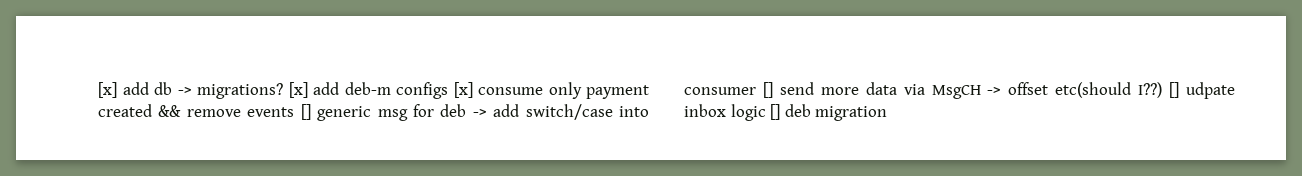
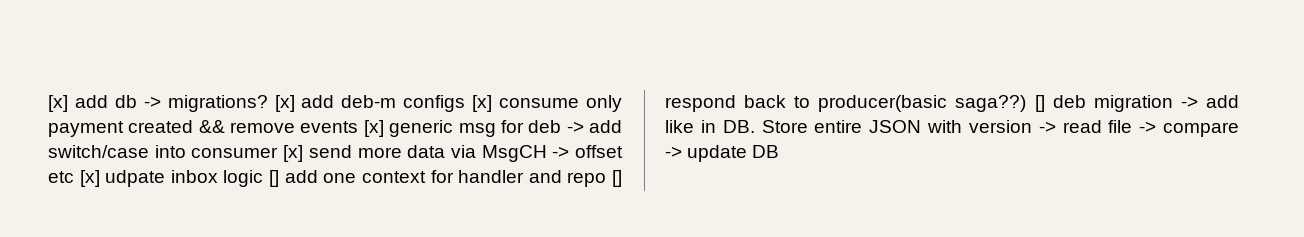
- [x] add deb-m configs [x] consume only payment created && remove events [] generic msg for deb -> add switch/case into consumer [] send more data via MsgCH -> offset etc(should I??) [] udpate inbox logic [] deb migration
+ [x] add deb-m configs [x] consume only payment created && remove events [x] generic msg for deb -> add switch/case into consumer [x] send more data via MsgCH -> offset etc [x] udpate inbox logic [] add one context for handler and repo [] respond back to producer(basic saga??) [] deb migration -> add like in DB. Store entire JSON with version -> read file -> compare -> update DB

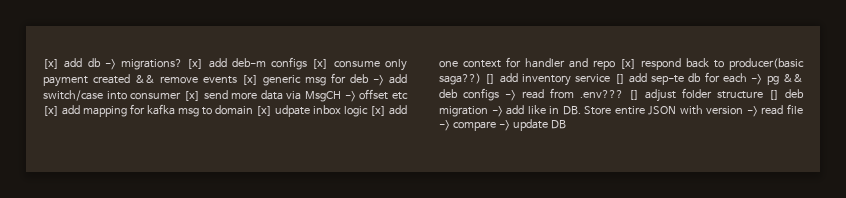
- [x] add deb-m configs [x] consume only payment created && remove events [x] generic msg for deb -> add switch/case into consumer [x] send more data via MsgCH -> offset etc [x] udpate inbox logic [] add one context for handler and repo [] respond back to producer(basic saga??)
+ [x] add deb-m configs [x] consume only payment created && remove events [x] generic msg for deb -> add switch/case into consumer [x] send more data via MsgCH -> offset etc [x] add mapping for kafka msg to domain [x] udpate inbox logic [x] add one context for handler and repo [x] respond back to producer(basic saga??)
- [] deb migration -> add like in DB. Store entire JSON with version -> read file -> compare -> update DB
+ [] add inventory service [] add sep-te db for each -> pg && deb configs -> read from .env??? [] adjust folder structure [] deb migration -> add like in DB. Store entire JSON with version -> read file -> compare -> update DB

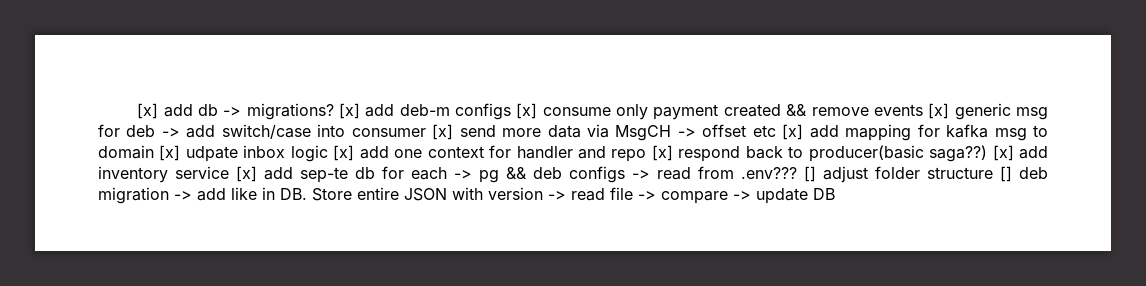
- [] add inventory service [] add sep-te db for each -> pg && deb configs -> read from .env???
+ [x] add inventory service [x] add sep-te db for each -> pg && deb configs -> read from .env???

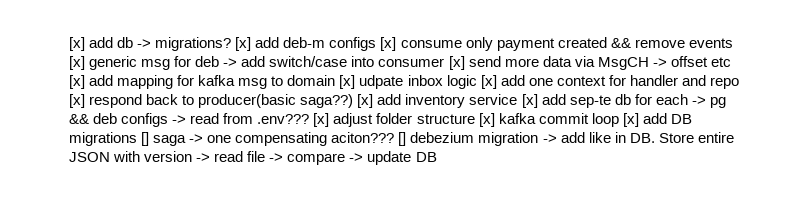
- [] adjust folder structure [] deb migration -> add like in DB. Store entire JSON with version -> read file -> compare -> update DB
+ [x] adjust folder structure [x] kafka commit loop [x] add DB migrations [] saga -> one compensating aciton??? [] debezium migration -> add like in DB. Store entire JSON with version -> read file -> compare -> update DB

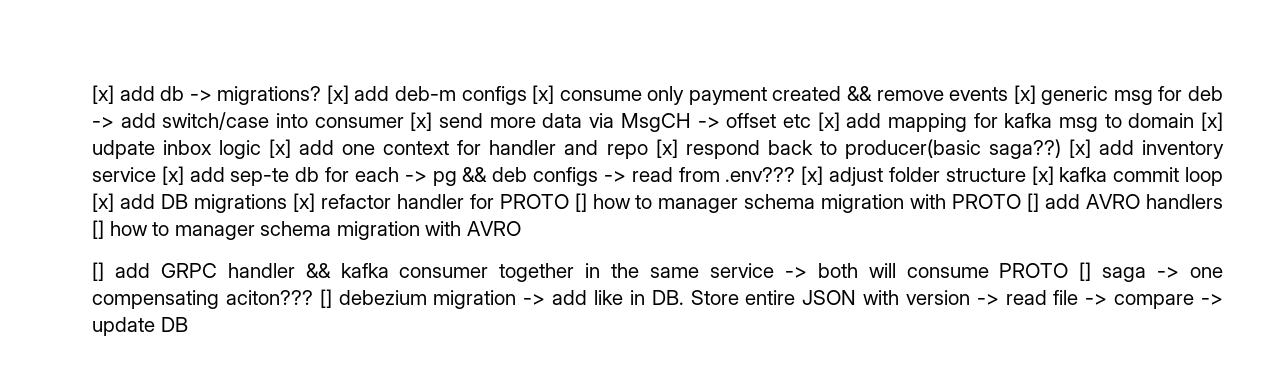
- [x] adjust folder structure [x] kafka commit loop [x] add DB migrations [] saga -> one compensating aciton???
+ [x] adjust folder structure [x] kafka commit loop [x] add DB migrations [x] refactor handler for PROTO [] how to manager schema migration with PROTO [] add AVRO handlers [] how to manager schema migration with AVRO
+ [] add GRPC handler && kafka consumer together in the same service -> both will consume PROTO [] saga -> one compensating aciton???

